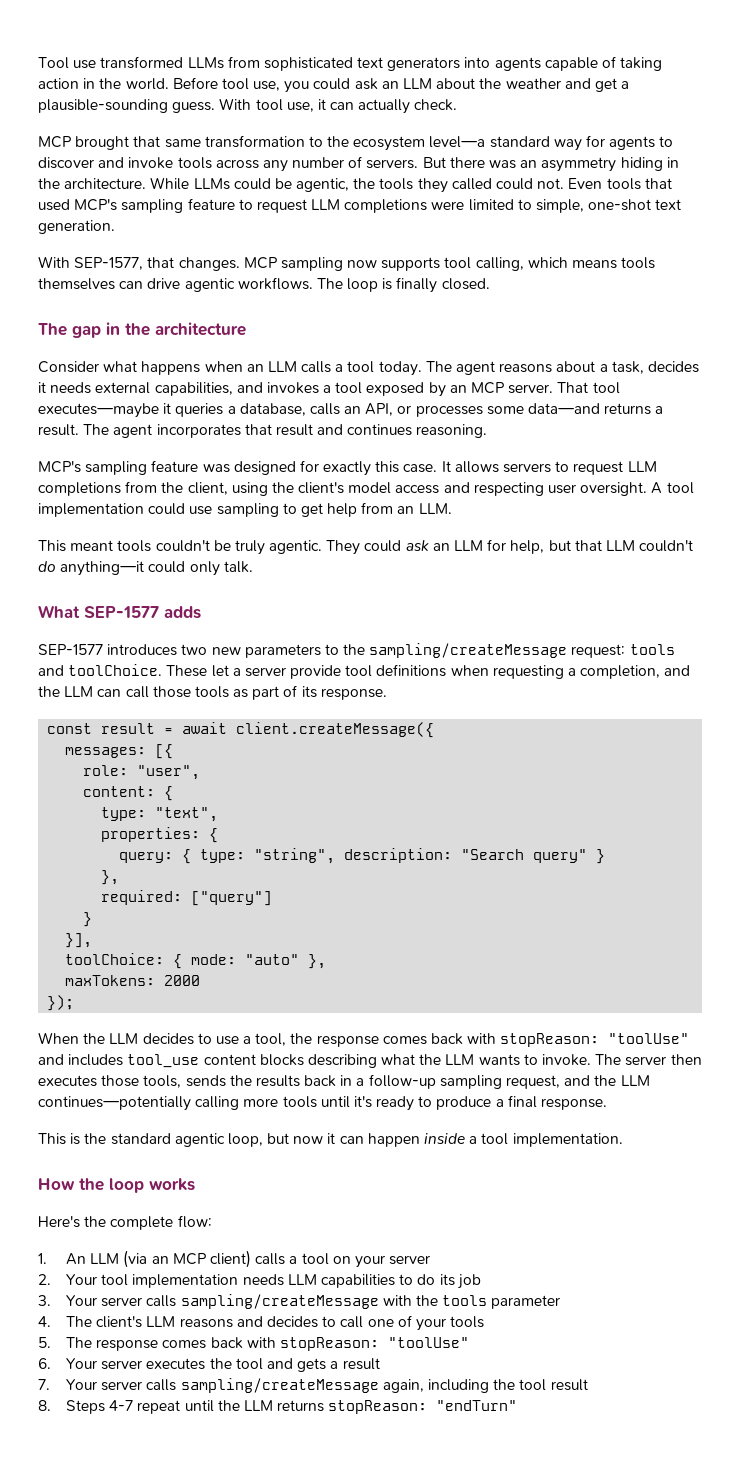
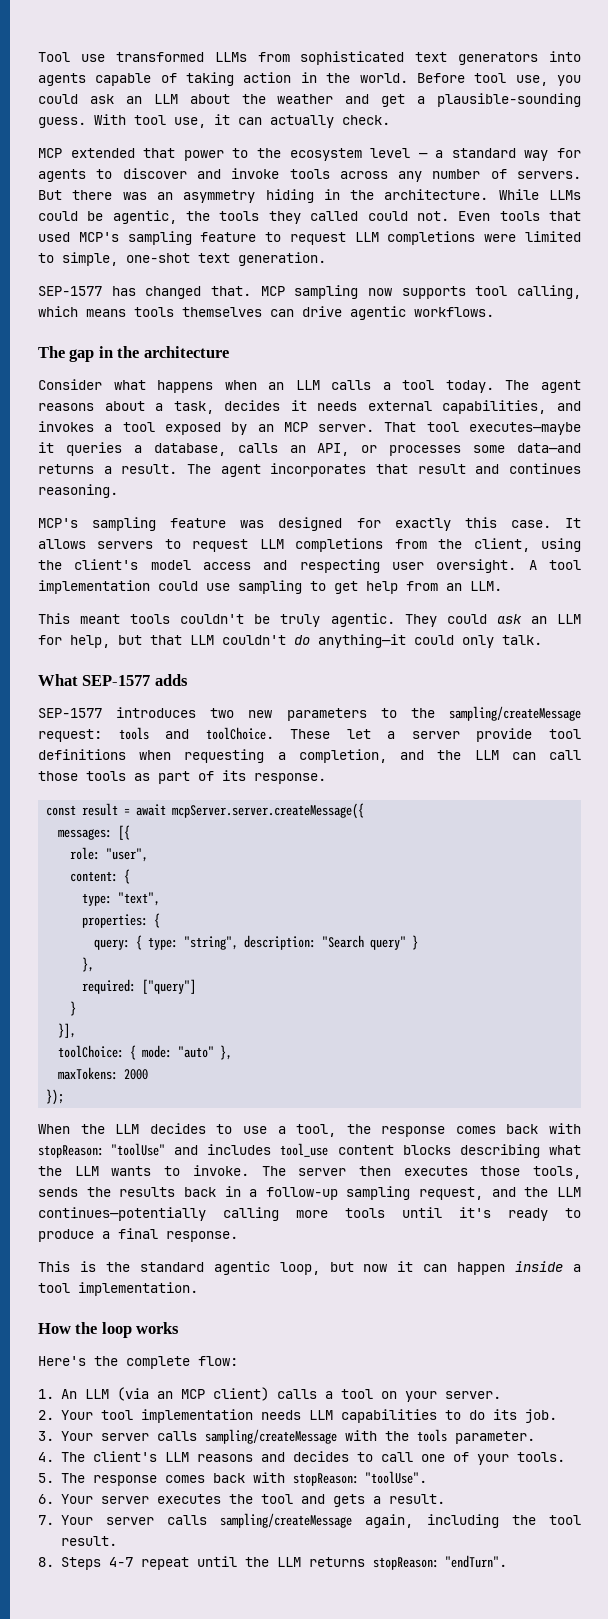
- MCP brought that same transformation to the ecosystem level—a standard way for agents to discover and invoke tools across any number of servers.
+ MCP extended that power to the ecosystem level — a standard way for agents to discover and invoke tools across any number of servers.
- With SEP-1577, that changes.
+ SEP-1577 has changed that.
- The loop is finally closed.
- const result = await client.createMessage({
+ const result = await mcpServer.server.createMessage({
- 1. An LLM (via an MCP client) calls a tool on your server
+ 1. An LLM (via an MCP client) calls a tool on your server.
- 2. Your tool implementation needs LLM capabilities to do its job
+ 2. Your tool implementation needs LLM capabilities to do its job.
- 3. Your server calls sampling/createMessage with the tools parameter
+ 3. Your server calls sampling/createMessage with the tools parameter.
- 4. The client's LLM reasons and decides to call one of your tools
+ 4. The client's LLM reasons and decides to call one of your tools.
- 5. The response comes back with stopReason: "toolUse"
+ 5. The response comes back with stopReason: "toolUse".
- 6. Your server executes the tool and gets a result
+ 6. Your server executes the tool and gets a result.
- 7. Your server calls sampling/createMessage again, including the tool result
+ 7. Your server calls sampling/createMessage again, including the tool result.
- 8. Steps 4-7 repeat until the LLM returns stopReason: "endTurn"
+ 8. Steps 4-7 repeat until the LLM returns stopReason: "endTurn".

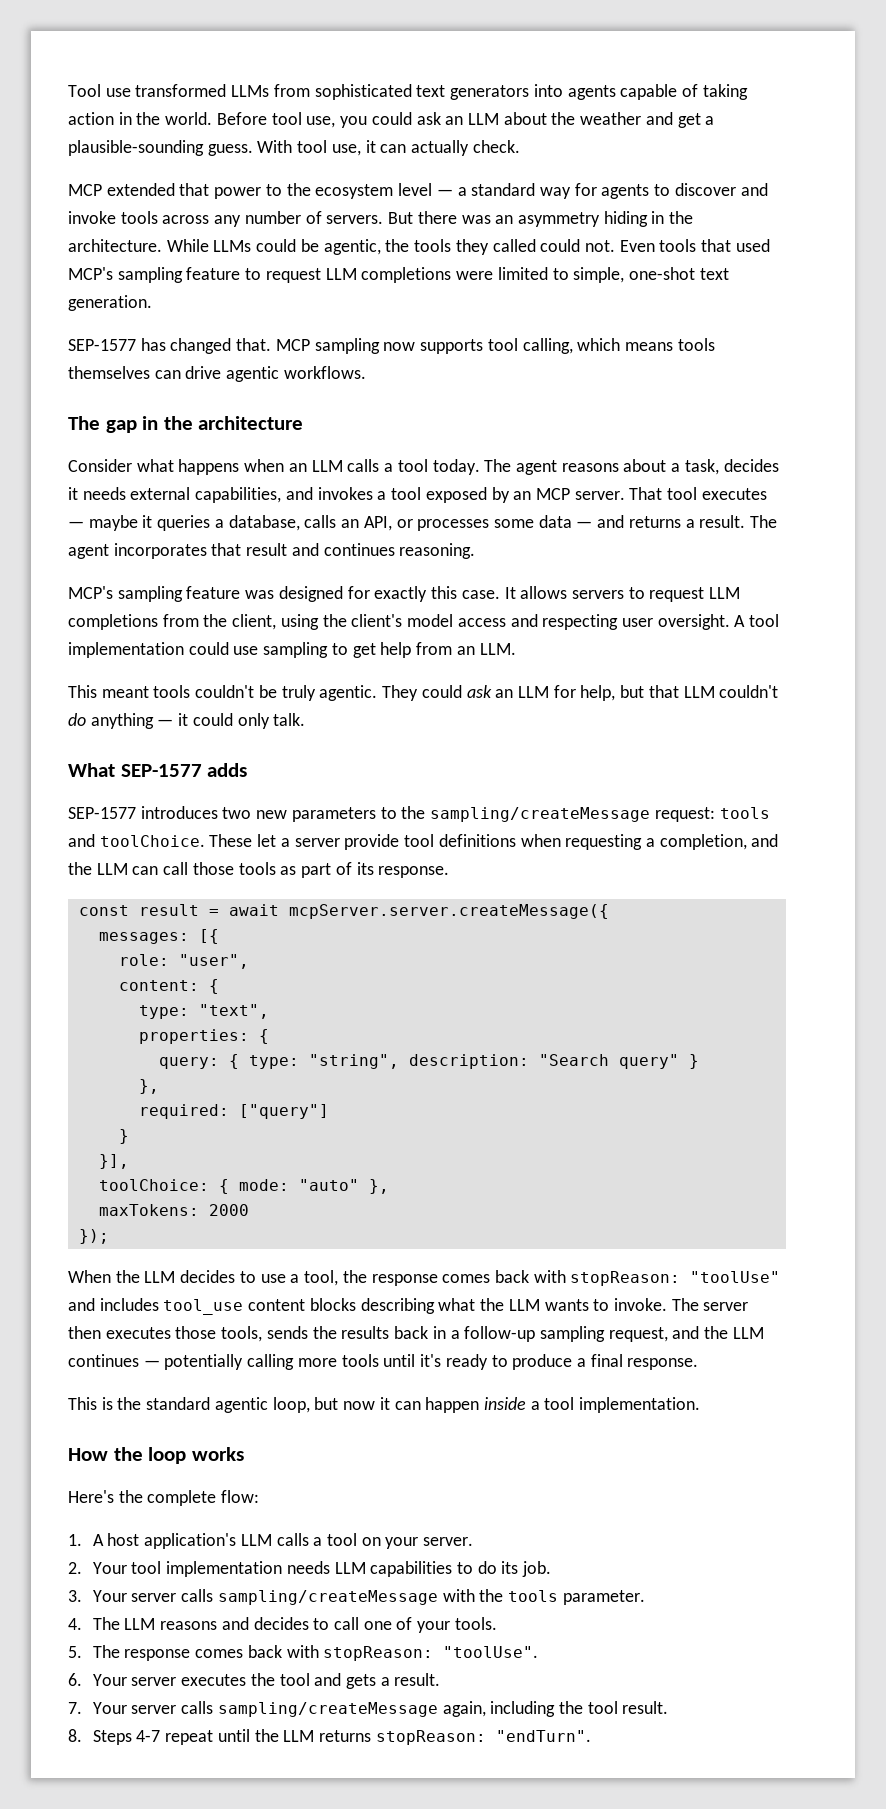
- That tool executes—maybe it queries a database, calls an API, or processes some data—and returns a result.
+ That tool executes — maybe it queries a database, calls an API, or processes some data — and returns a result.
- They could ask an LLM for help, but that LLM couldn't do anything—it could only talk.
+ They could ask an LLM for help, but that LLM couldn't do anything — it could only talk.
- The server then executes those tools, sends the results back in a follow-up sampling request, and the LLM continues—potentially calling more tools until it's ready to produce a final response.
+ The server then executes those tools, sends the results back in a follow-up sampling request, and the LLM continues — potentially calling more tools until it's ready to produce a final response.
- 1. An LLM (via an MCP client) calls a tool on your server.
+ 1. A host application's LLM calls a tool on your server.
- 4. The client's LLM reasons and decides to call one of your tools.
+ 4. The LLM reasons and decides to call one of your tools.

